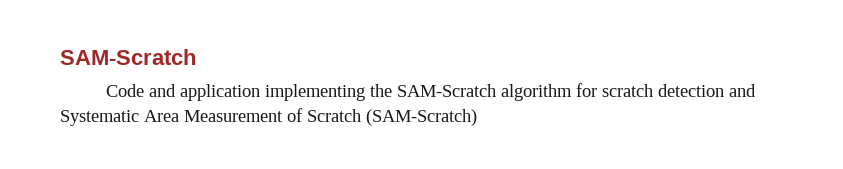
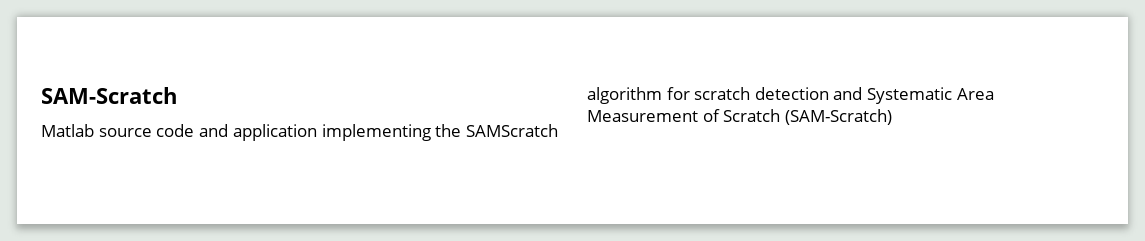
- Code and application implementing the SAM-Scratch algorithm for scratch detection and Systematic Area Measurement of Scratch (SAM-Scratch)
+ Matlab source code and application implementing the SAMScratch algorithm for scratch detection and Systematic Area Measurement of Scratch (SAM-Scratch)

